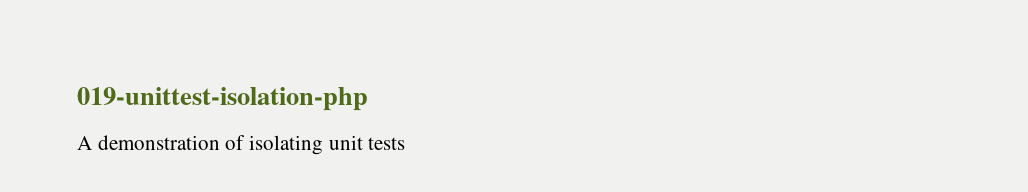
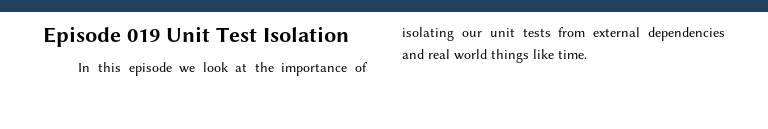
- 019-unittest-isolation-php
- A demonstration of isolating unit tests
+ Episode 019 Unit Test Isolation
+ In this episode we look at the importance of isolating our unit tests from external dependencies and real world things like time.

